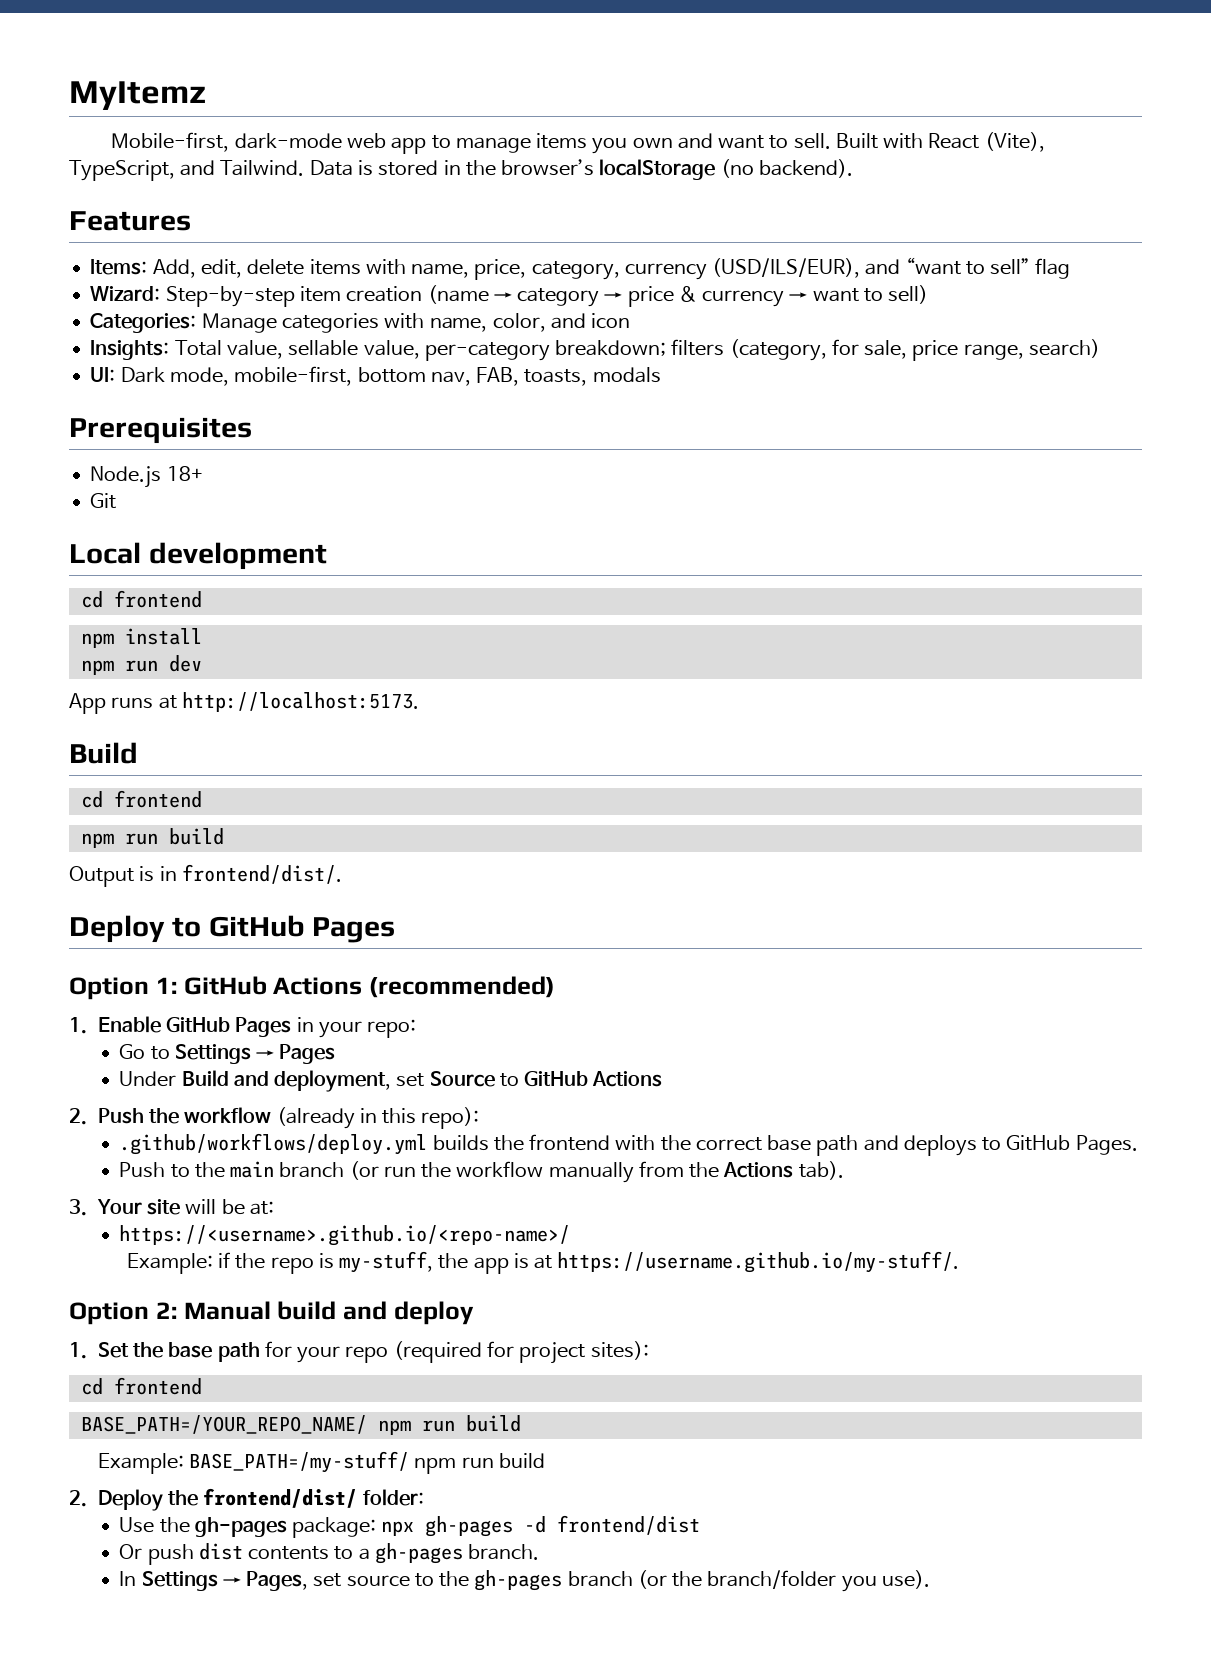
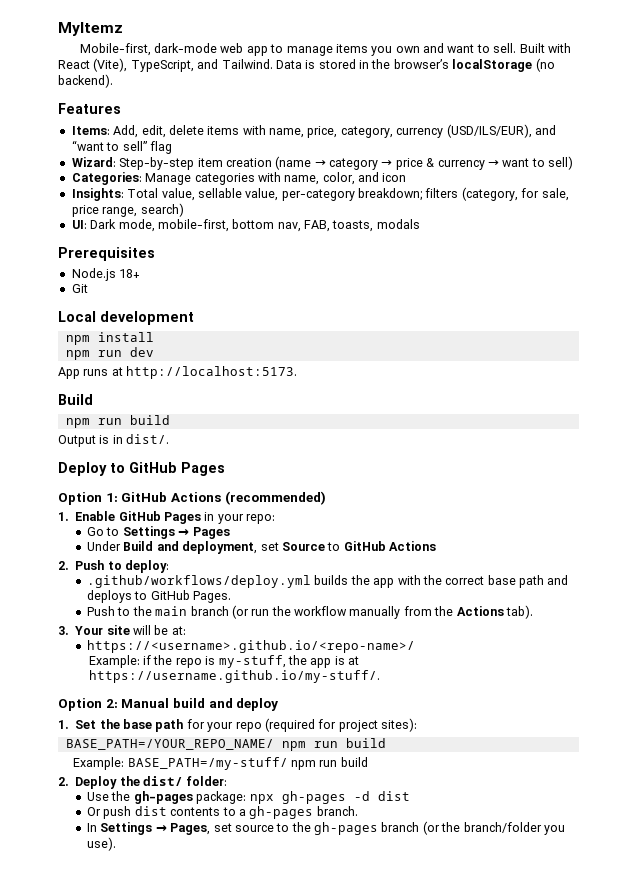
  Local development
- cd frontend
  App runs at http://localhost:5173.
  Build
- cd frontend
- Output is in frontend/dist/.
+ Output is in dist/.
- 2. Push the workflow (already in this repo):
+ 2. Push to deploy:
- .github/workflows/deploy.yml builds the frontend with the correct base path and deploys to GitHub Pages.
+ .github/workflows/deploy.yml builds the app with the correct base path and deploys to GitHub Pages.
  1. Set the base path for your repo (required for project sites):
- cd frontend
- 2. Deploy the frontend/dist/ folder:
+ 2. Deploy the dist/ folder:
- Use the gh-pages package: npx gh-pages -d frontend/dist
+ Use the gh-pages package: npx gh-pages -d dist

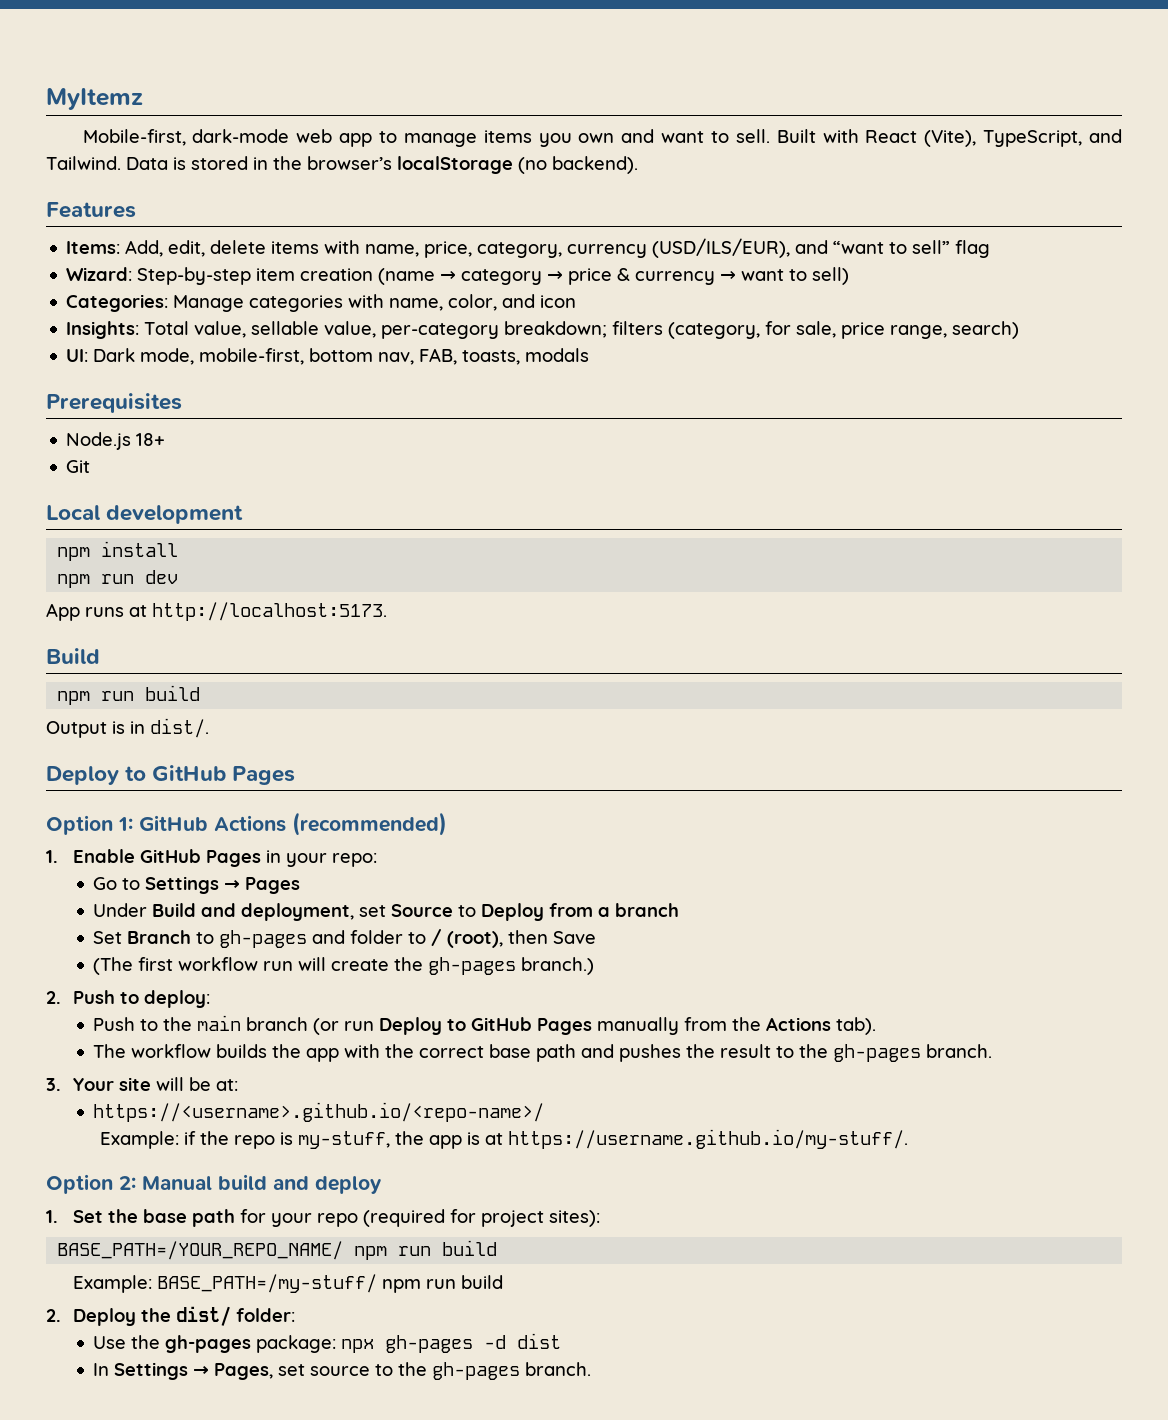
- Under Build and deployment, set Source to GitHub Actions
+ Under Build and deployment, set Source to Deploy from a branch
+ Set Branch to gh-pages and folder to / (root), then Save
+ (The first workflow run will create the gh-pages branch.)
  2. Push to deploy:
- .github/workflows/deploy.yml builds the app with the correct base path and deploys to GitHub Pages.
- Push to the main branch (or run the workflow manually from the Actions tab).
+ Push to the main branch (or run Deploy to GitHub Pages manually from the Actions tab).
+ The workflow builds the app with the correct base path and pushes the result to the gh-pages branch.
- Or push dist contents to a gh-pages branch.
- In Settings → Pages, set source to the gh-pages branch (or the branch/folder you use).
+ In Settings → Pages, set source to the gh-pages branch.

